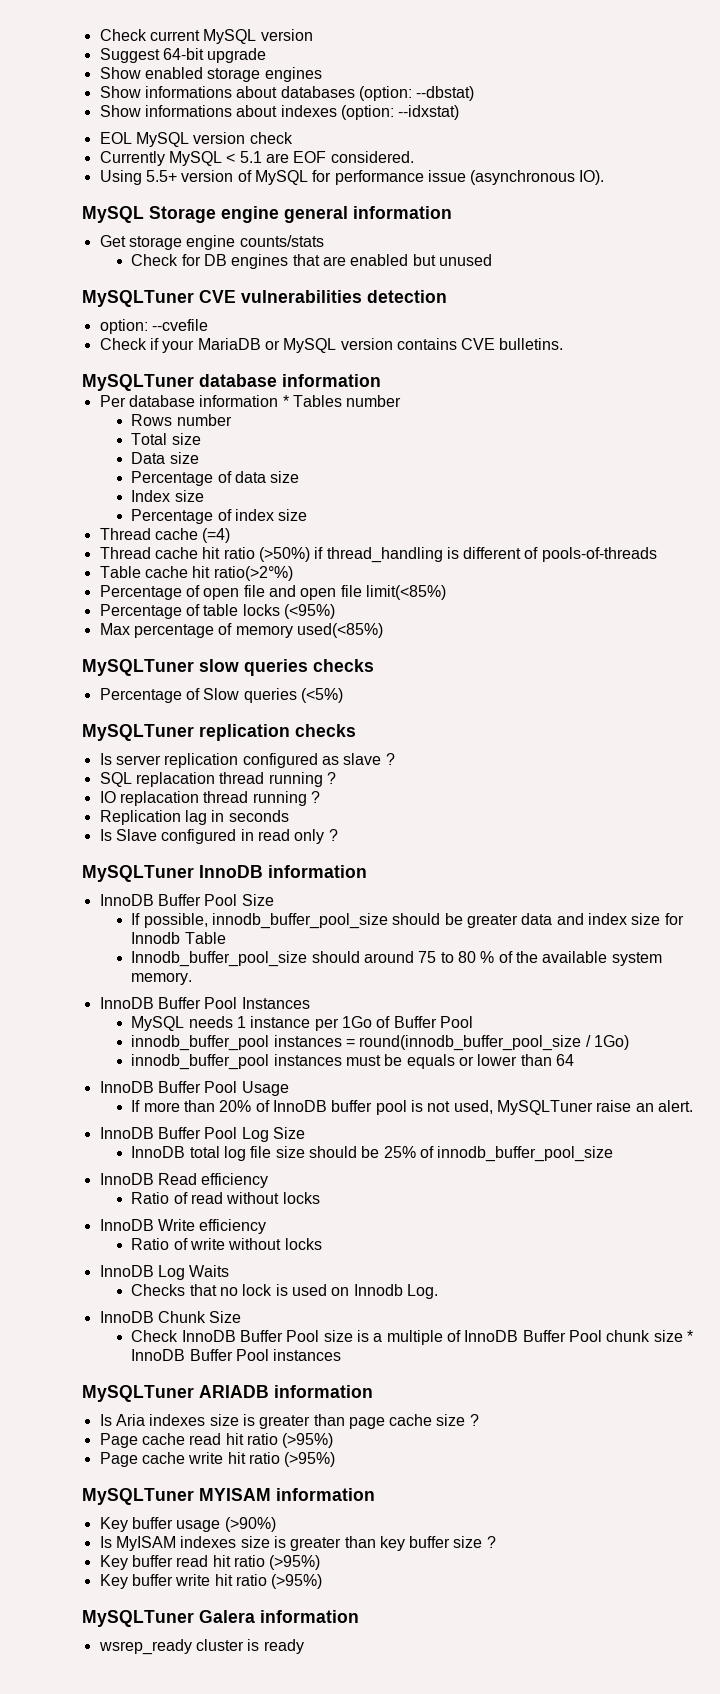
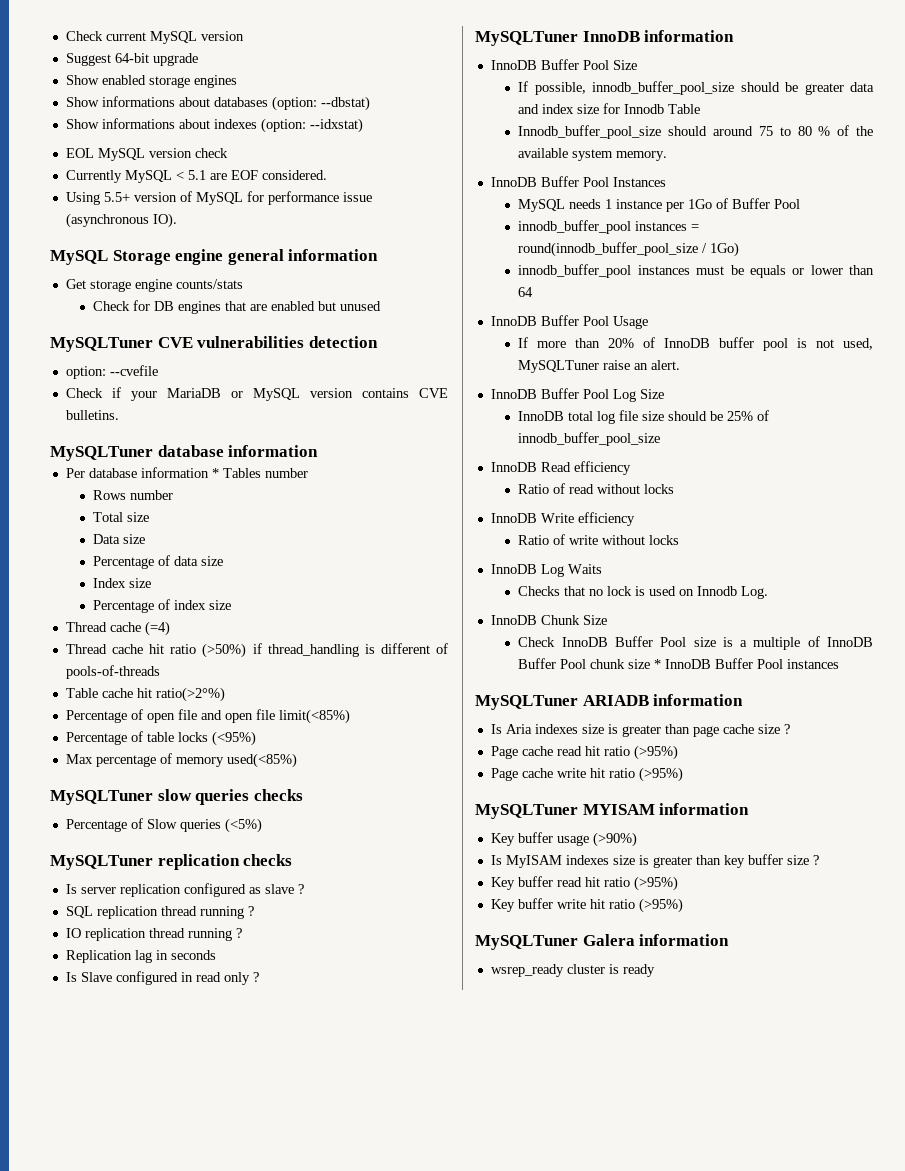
- SQL replacation thread running ?
+ SQL replication thread running ?
- IO replacation thread running ?
+ IO replication thread running ?

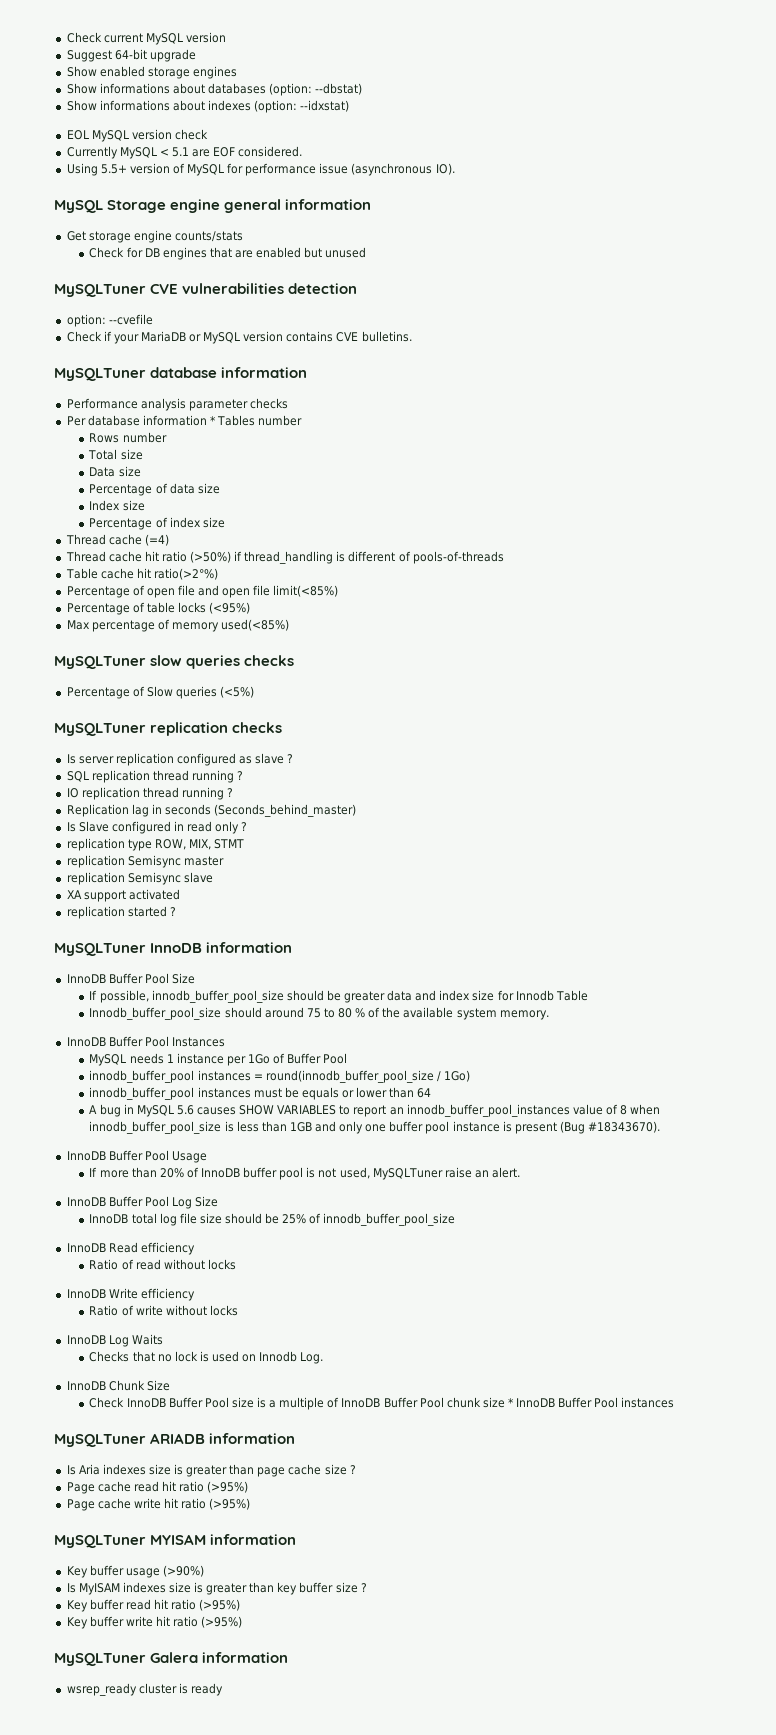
+ Performance analysis parameter checks
- Replication lag in seconds
+ Replication lag in seconds (Seconds_behind_master)
+ replication type ROW, MIX, STMT
+ replication Semisync master
+ replication Semisync slave
+ XA support activated
+ replication started ?
+ A bug in MySQL 5.6 causes SHOW VARIABLES to report an innodb_buffer_pool_instances value of 8 when innodb_buffer_pool_size is less than 1GB and only one buffer pool instance is present (Bug #18343670).

